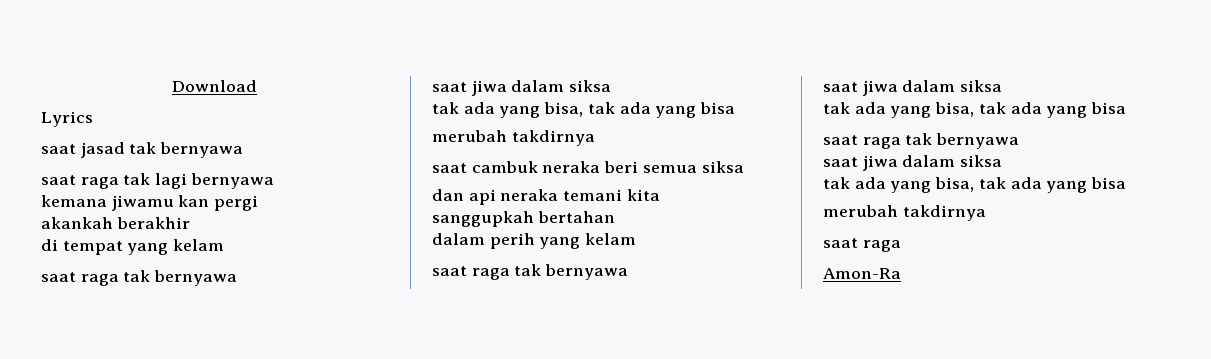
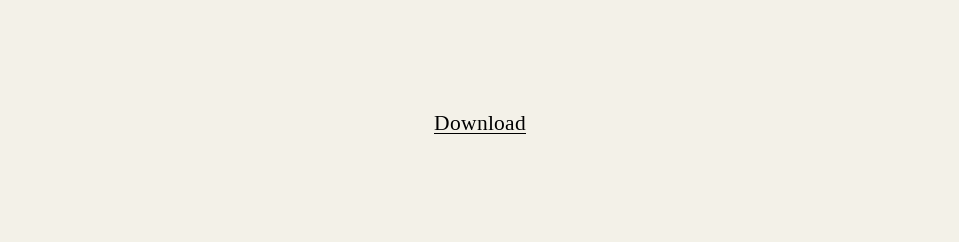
- Lyrics
- saat jasad tak bernyawa
- saat raga tak lagi bernyawa
- kemana jiwamu kan pergi
- akankah berakhir
- di tempat yang kelam
- saat raga tak bernyawa
- saat jiwa dalam siksa
- tak ada yang bisa, tak ada yang bisa
- merubah takdirnya
- saat cambuk neraka beri semua siksa
- dan api neraka temani kita
- sanggupkah bertahan
- dalam perih yang kelam
- saat raga tak bernyawa
- saat jiwa dalam siksa
- tak ada yang bisa, tak ada yang bisa
- saat raga tak bernyawa
- saat jiwa dalam siksa
- tak ada yang bisa, tak ada yang bisa
- merubah takdirnya
- saat raga
- Amon-Ra

